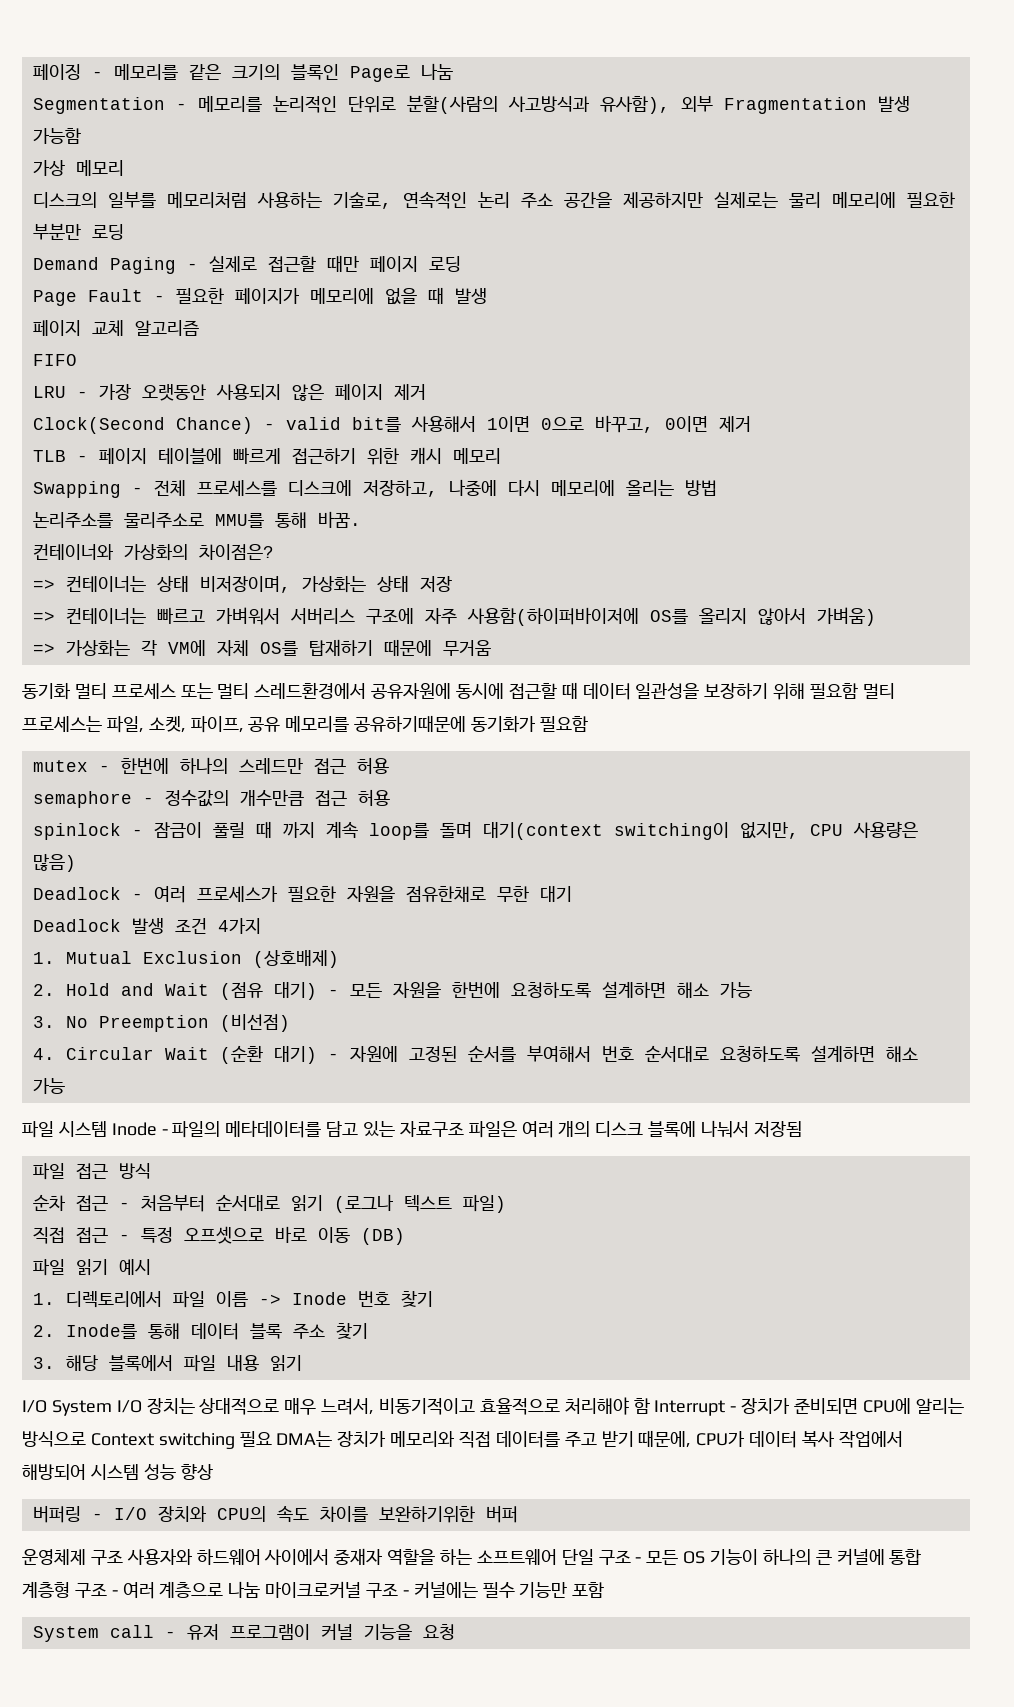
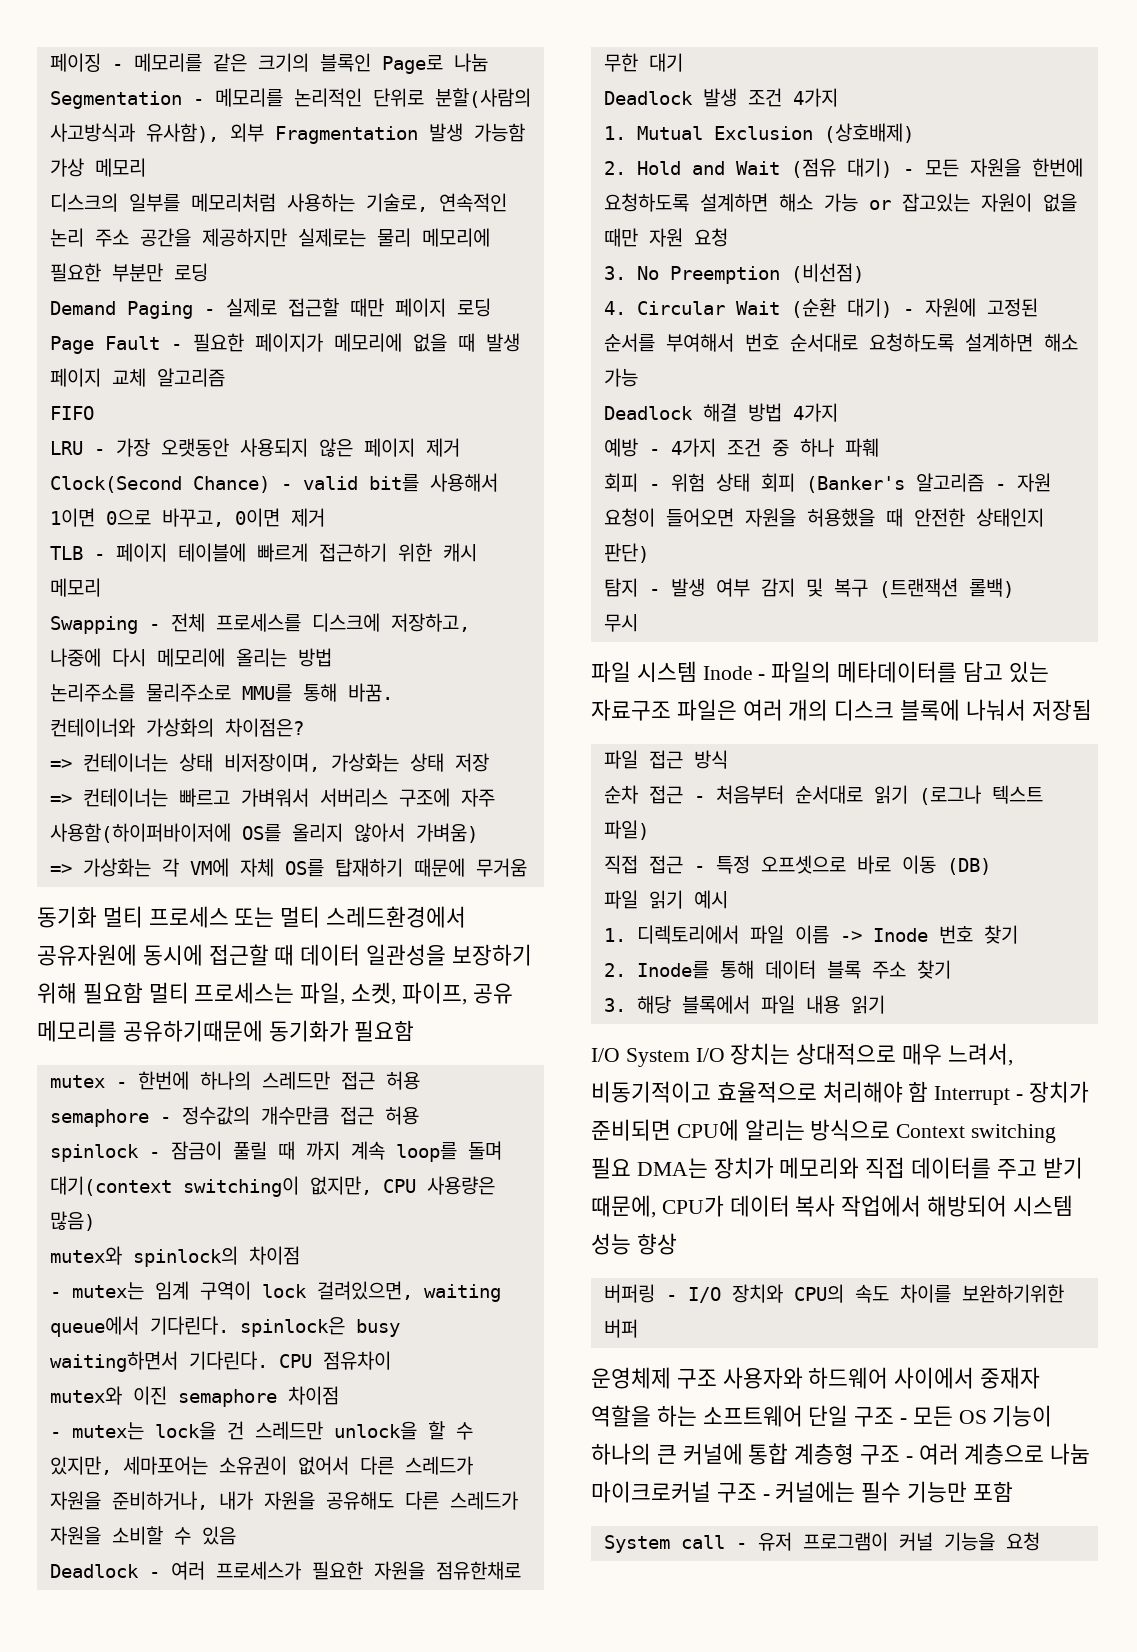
+ mutex와 spinlock의 차이점
+ - mutex는 임계 구역이 lock 걸려있으면, waiting queue에서 기다린다. spinlock은 busy waiting하면서 기다린다. CPU 점유차이
+ mutex와 이진 semaphore 차이점
+ - mutex는 lock을 건 스레드만 unlock을 할 수 있지만, 세마포어는 소유권이 없어서 다른 스레드가 자원을 준비하거나, 내가 자원을 공유해도 다른 스레드가 자원을 소비할 수 있음
- 2. Hold and Wait (점유 대기) - 모든 자원을 한번에 요청하도록 설계하면 해소 가능
+ 2. Hold and Wait (점유 대기) - 모든 자원을 한번에 요청하도록 설계하면 해소 가능 or 잡고있는 자원이 없을 때만 자원 요청
+ Deadlock 해결 방법 4가지
+ 예방 - 4가지 조건 중 하나 파훼
+ 회피 - 위험 상태 회피 (Banker's 알고리즘 - 자원 요청이 들어오면 자원을 허용했을 때 안전한 상태인지 판단)
+ 탐지 - 발생 여부 감지 및 복구 (트랜잭션 롤백)
+ 무시

